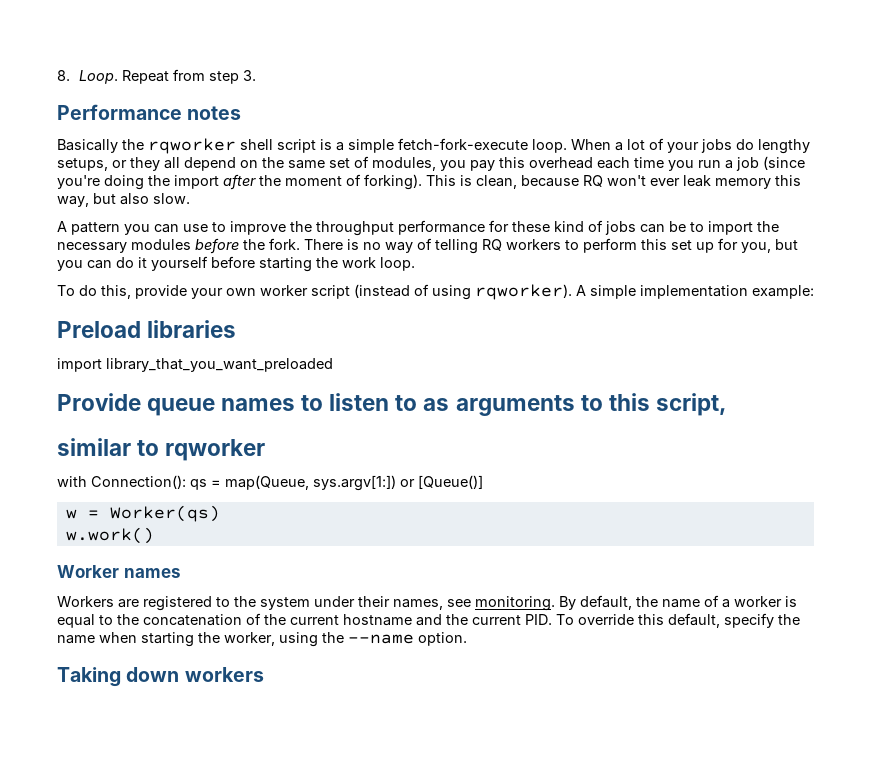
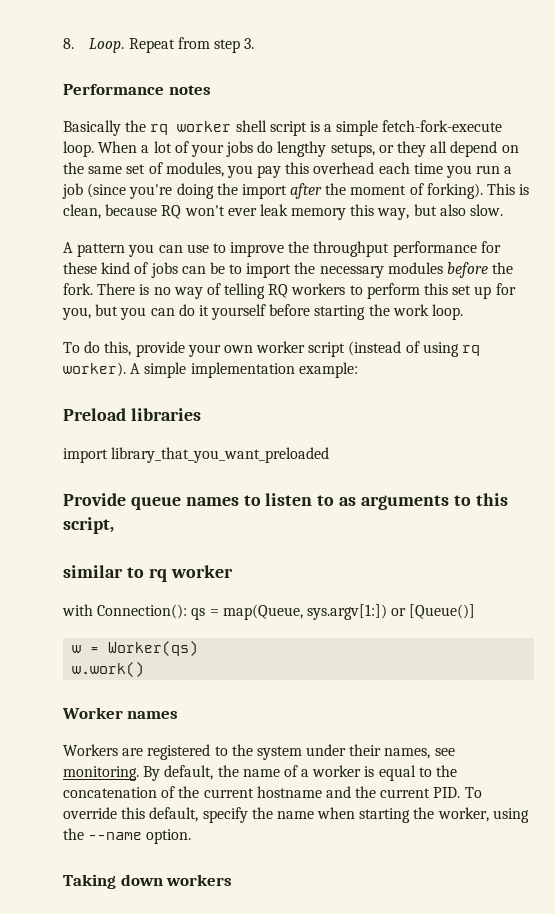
- Basically the rqworker shell script is a simple fetch-fork-execute loop.
+ Basically the rq worker shell script is a simple fetch-fork-execute loop.
- To do this, provide your own worker script (instead of using rqworker).
+ To do this, provide your own worker script (instead of using rq worker).
- similar to rqworker
+ similar to rq worker

